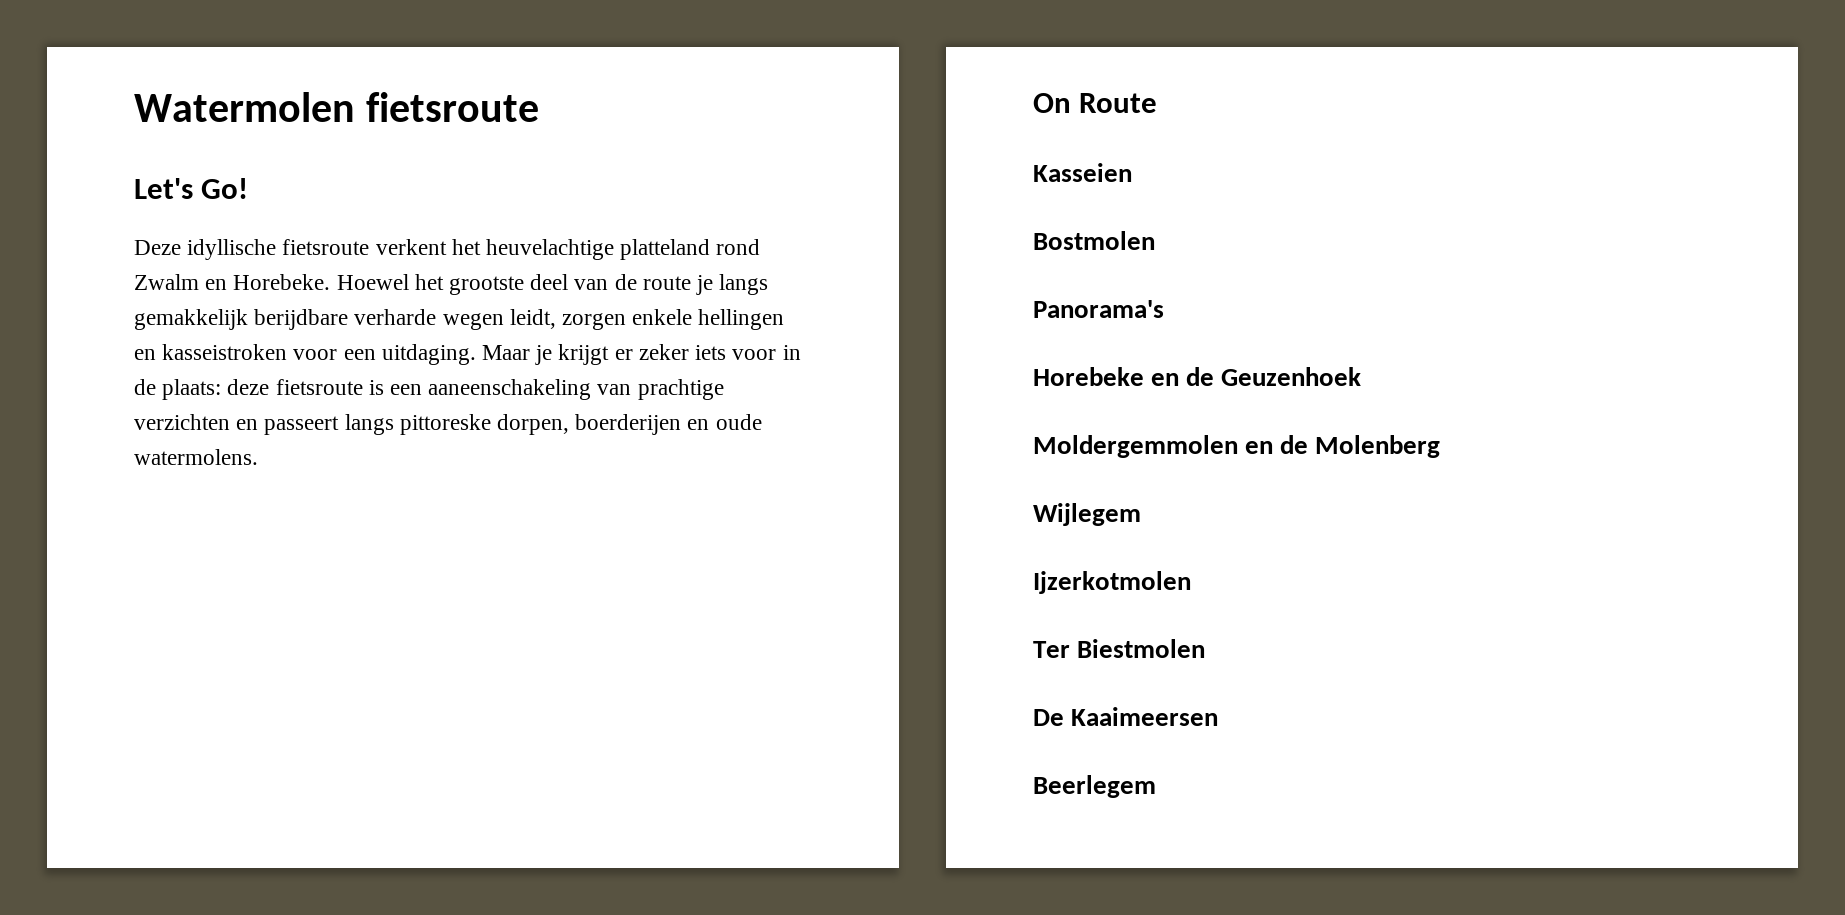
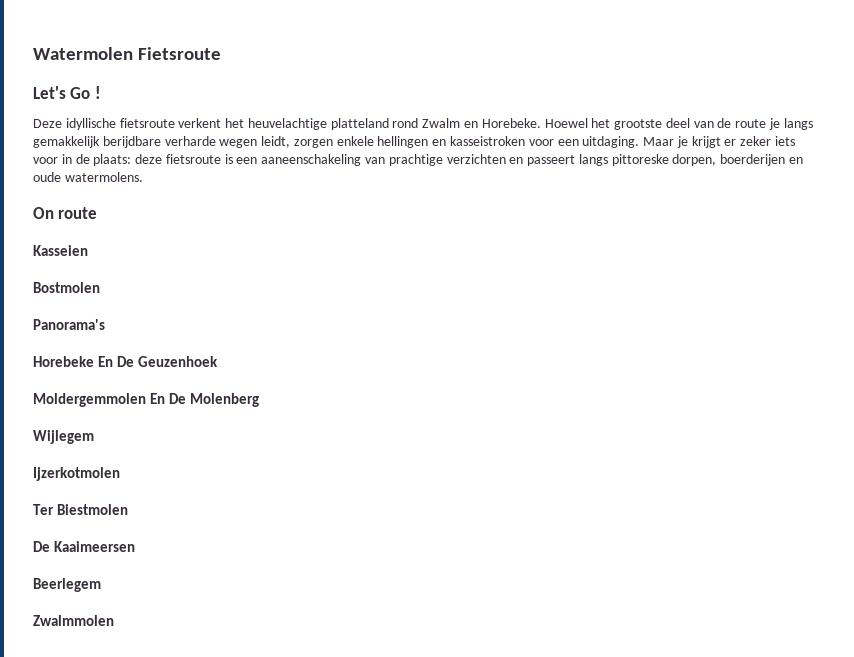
- Watermolen fietsroute
+ Watermolen Fietsroute
- Let's Go!
+ Let's Go !
- On Route
+ On route
- Horebeke en de Geuzenhoek
+ Horebeke En De Geuzenhoek
- Moldergemmolen en de Molenberg
+ Moldergemmolen En De Molenberg
+ Zwalmmolen

